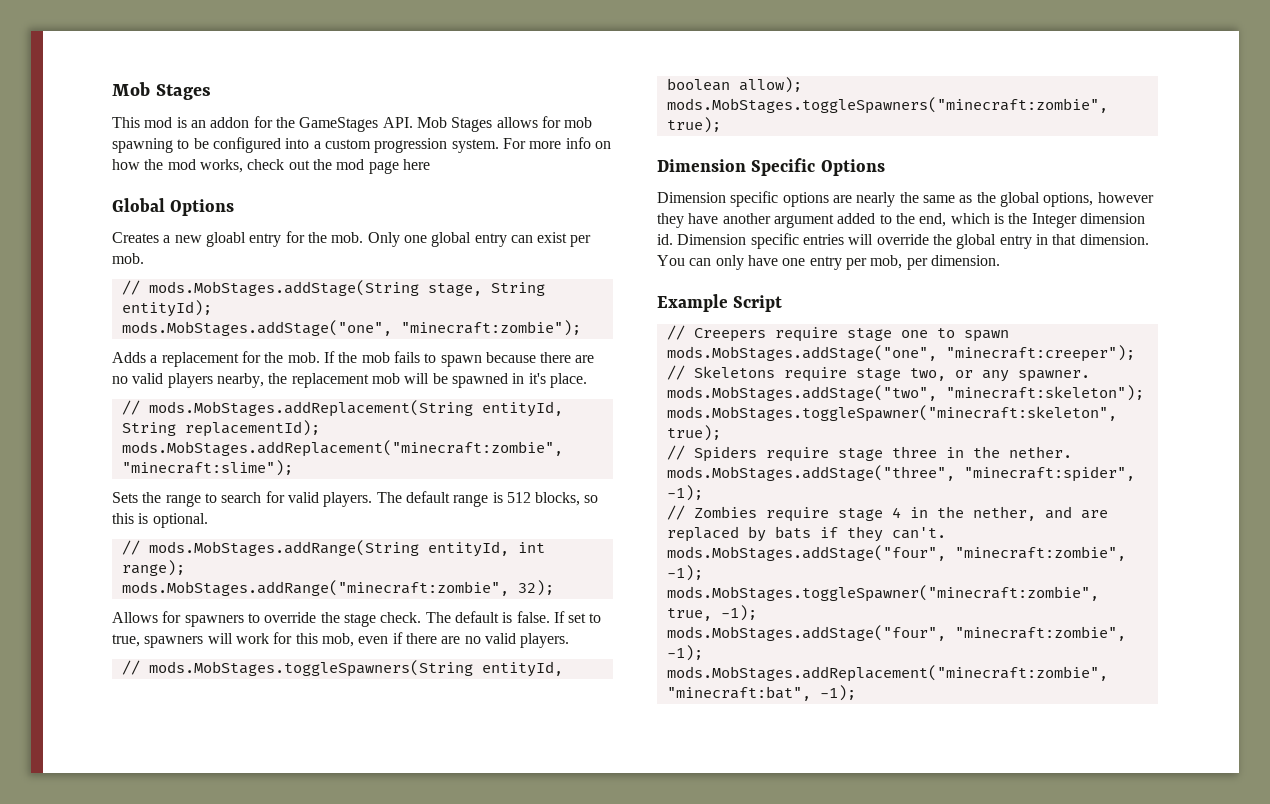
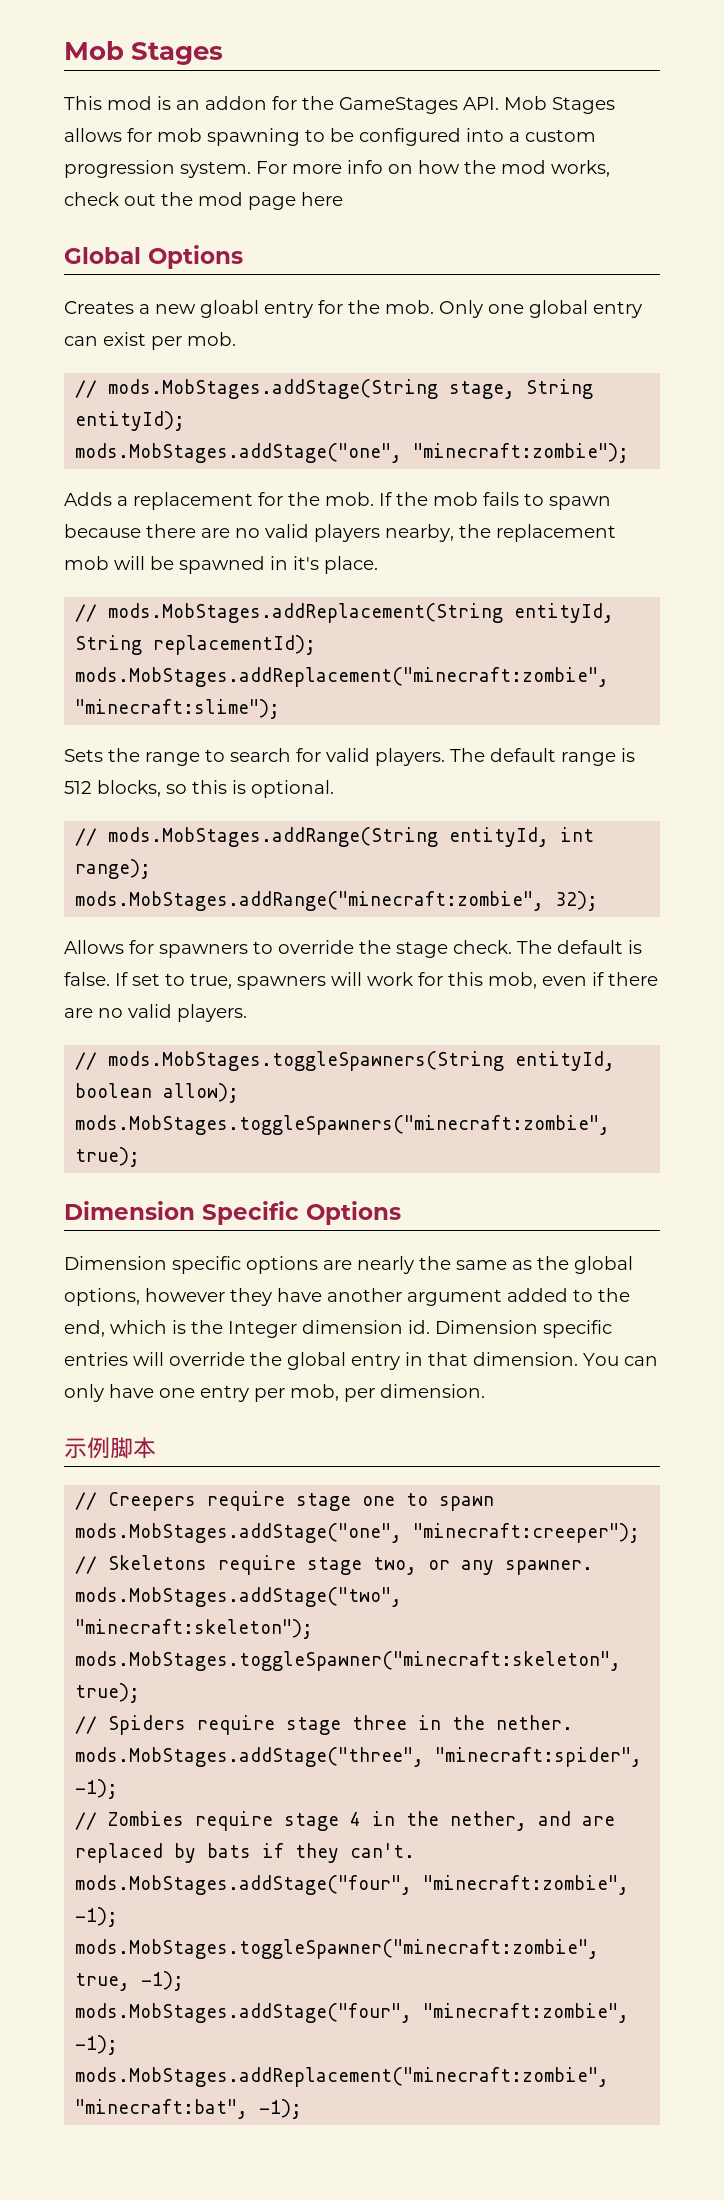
- Example Script
+ 示例脚本

